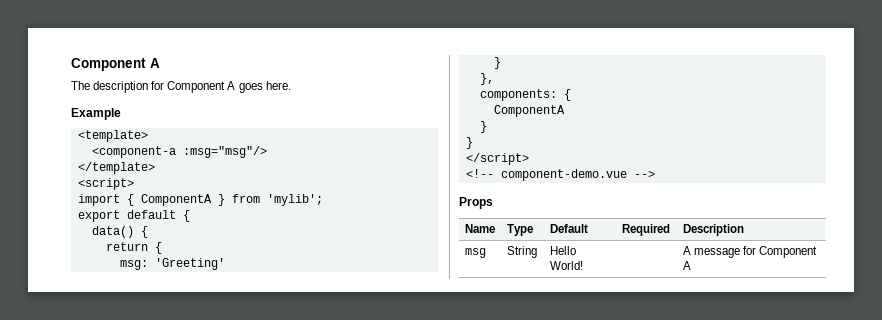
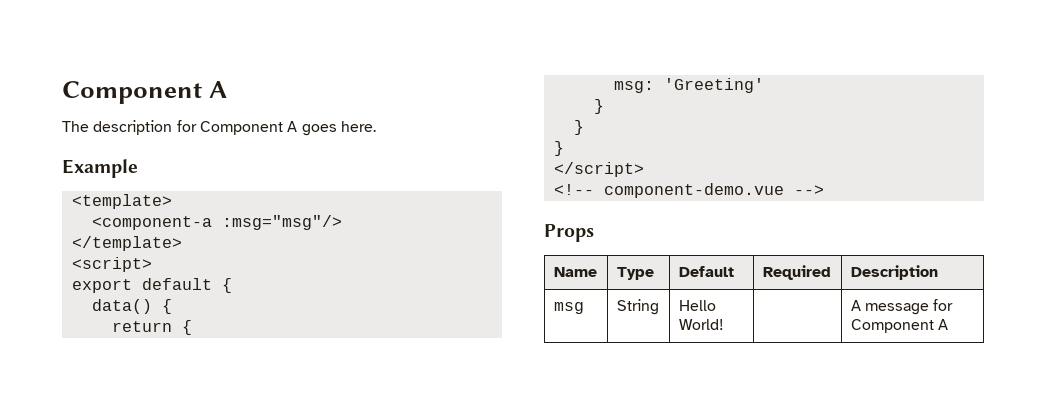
- import { ComponentA } from 'mylib';
- },
- components: {
- ComponentA

